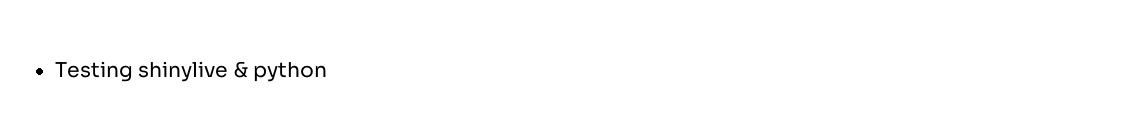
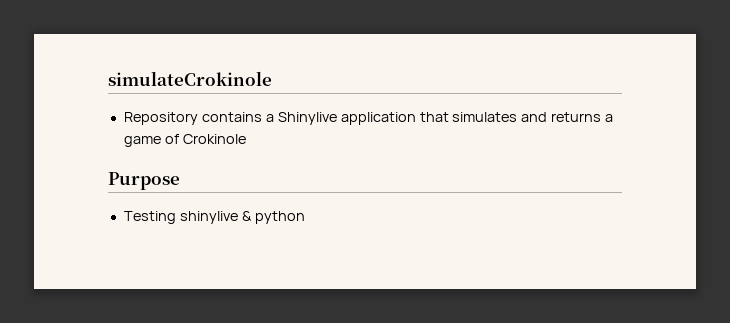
+ simulateCrokinole
+ Repository contains a Shinylive application that simulates and returns a game of Crokinole
+ Purpose

